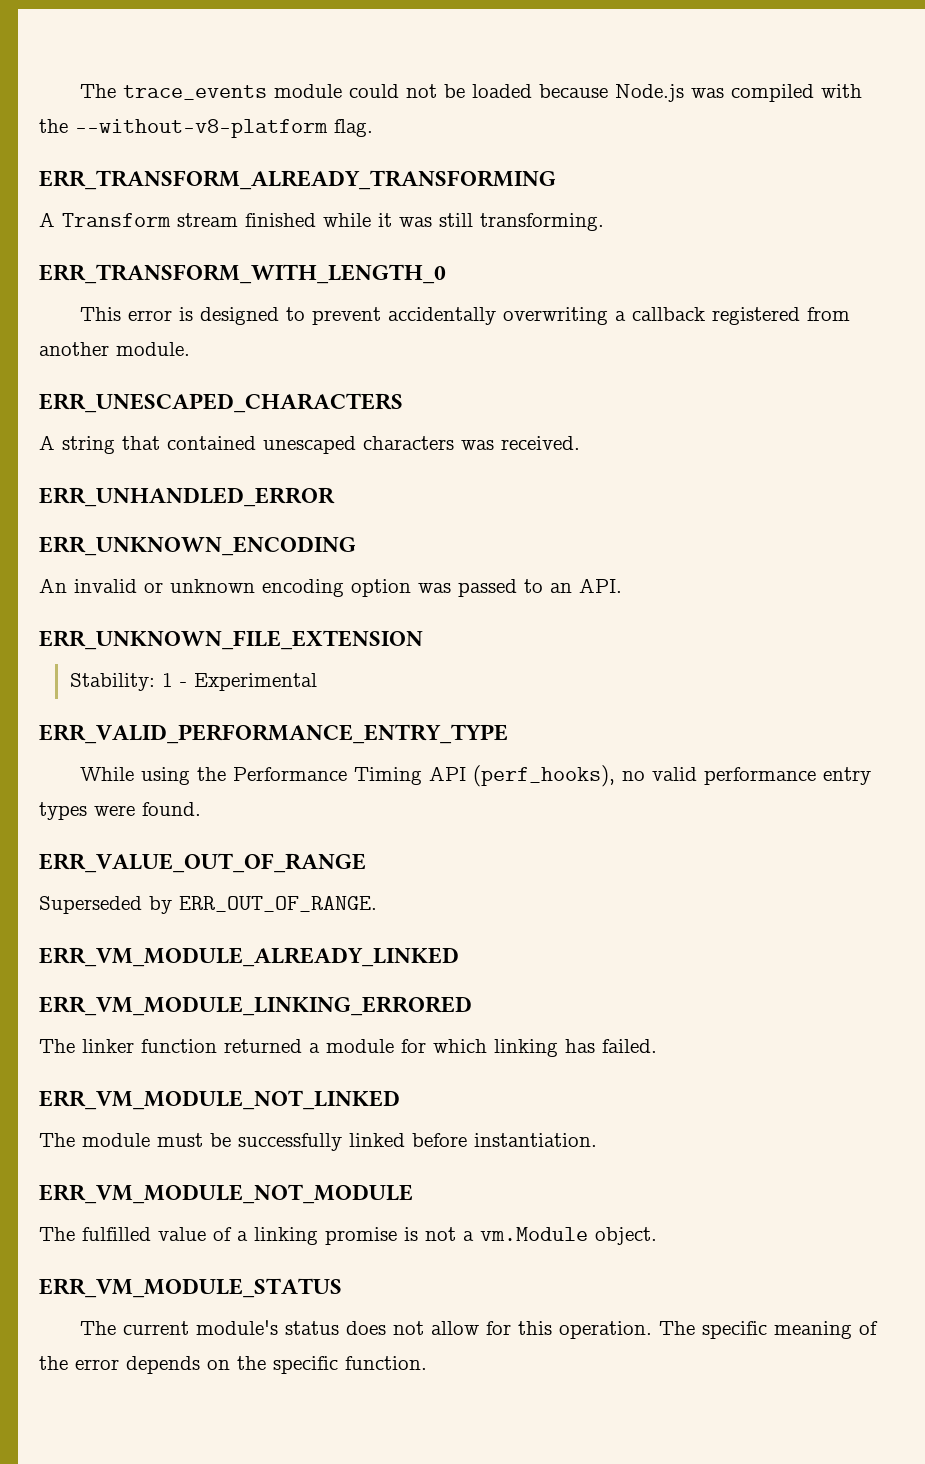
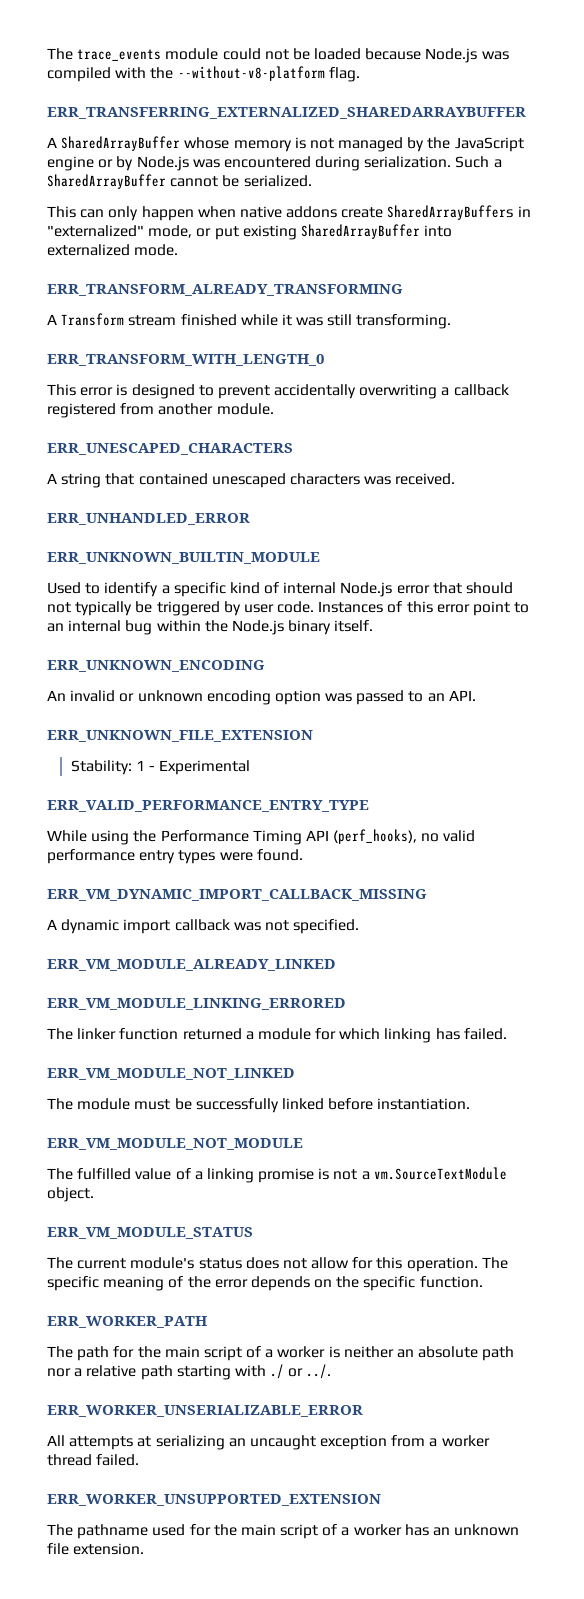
+ ERR_TRANSFERRING_EXTERNALIZED_SHAREDARRAYBUFFER
+ A SharedArrayBuffer whose memory is not managed by the JavaScript engine or by Node.js was encountered during serialization. Such a SharedArrayBuffer cannot be serialized.
+ This can only happen when native addons create SharedArrayBuffers in "externalized" mode, or put existing SharedArrayBuffer into externalized mode.
+ ERR_UNKNOWN_BUILTIN_MODULE
+ Used to identify a specific kind of internal Node.js error that should not typically be triggered by user code. Instances of this error point to an internal bug within the Node.js binary itself.
- ERR_VALUE_OUT_OF_RANGE
- Superseded by ERR_OUT_OF_RANGE.
+ ERR_VM_DYNAMIC_IMPORT_CALLBACK_MISSING
+ A dynamic import callback was not specified.
- The fulfilled value of a linking promise is not a vm.Module object.
+ The fulfilled value of a linking promise is not a vm.SourceTextModule object.
+ ERR_WORKER_PATH
+ The path for the main script of a worker is neither an absolute path nor a relative path starting with ./ or ../.
+ ERR_WORKER_UNSERIALIZABLE_ERROR
+ All attempts at serializing an uncaught exception from a worker thread failed.
+ ERR_WORKER_UNSUPPORTED_EXTENSION
+ The pathname used for the main script of a worker has an unknown file extension.

